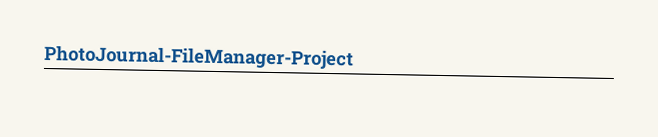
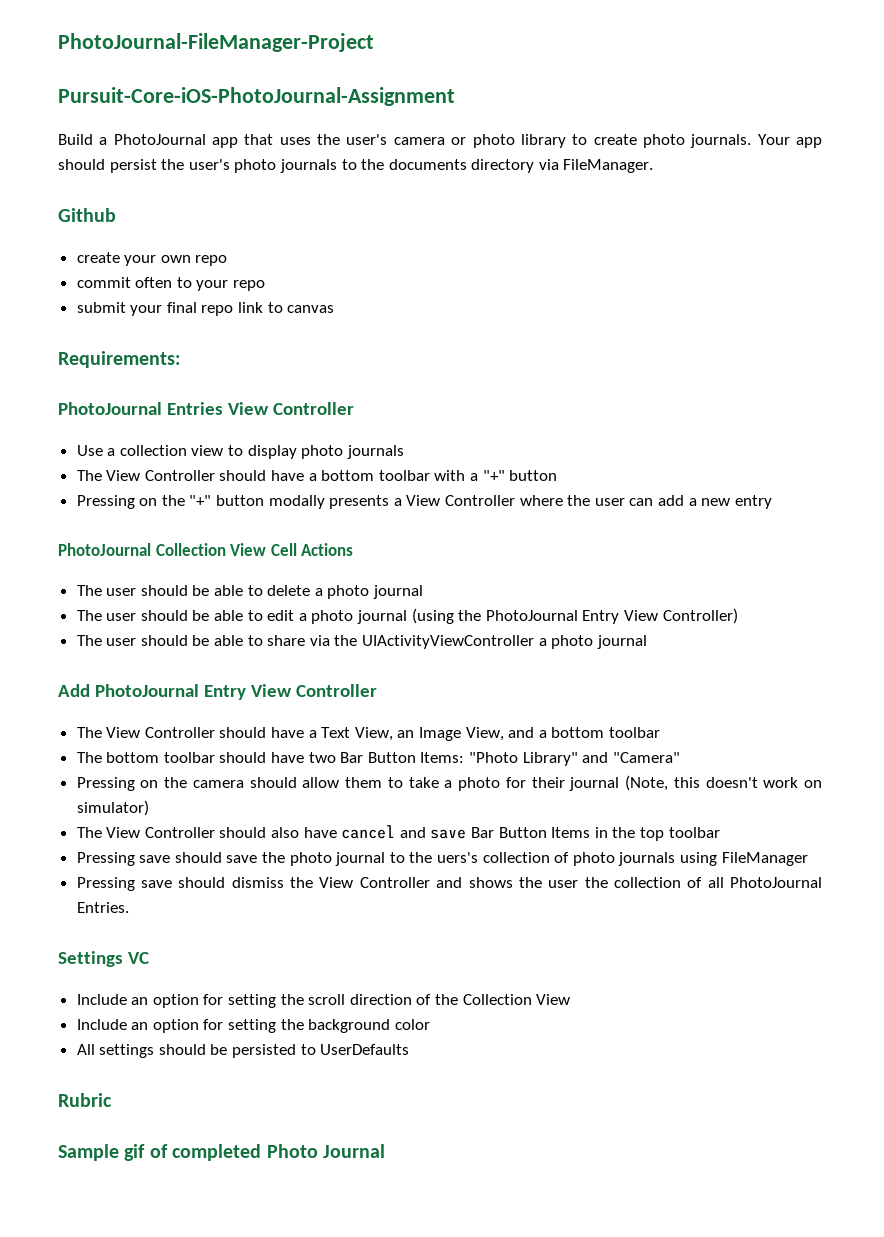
+ Pursuit-Core-iOS-PhotoJournal-Assignment
+ Build a PhotoJournal app that uses the user's camera or photo library to create photo journals. Your app should persist the user's photo journals to the documents directory via FileManager.
+ Github
+ create your own repo
+ commit often to your repo
+ submit your final repo link to canvas
+ Requirements:
+ PhotoJournal Entries View Controller
+ Use a collection view to display photo journals
+ The View Controller should have a bottom toolbar with a "+" button
+ Pressing on the "+" button modally presents a View Controller where the user can add a new entry
+ PhotoJournal Collection View Cell Actions
+ The user should be able to delete a photo journal
+ The user should be able to edit a photo journal (using the PhotoJournal Entry View Controller)
+ The user should be able to share via the UIActivityViewController a photo journal
+ Add PhotoJournal Entry View Controller
+ The View Controller should have a Text View, an Image View, and a bottom toolbar
+ The bottom toolbar should have two Bar Button Items: "Photo Library" and "Camera"
+ Pressing on the camera should allow them to take a photo for their journal (Note, this doesn't work on simulator)
+ The View Controller should also have cancel and save Bar Button Items in the top toolbar
+ Pressing save should save the photo journal to the uers's collection of photo journals using FileManager
+ Pressing save should dismiss the View Controller and shows the user the collection of all PhotoJournal Entries.
+ Settings VC
+ Include an option for setting the scroll direction of the Collection View
+ Include an option for setting the background color
+ All settings should be persisted to UserDefaults
+ Rubric
+ Sample gif of completed Photo Journal

